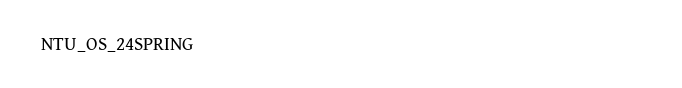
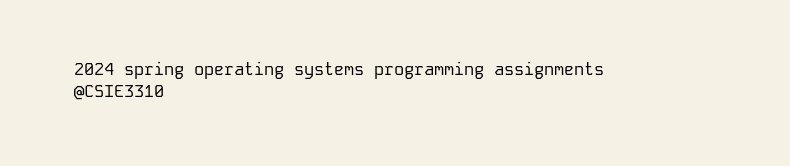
- NTU_OS_24SPRING
+ 2024 spring operating systems programming assignments @CSIE3310

